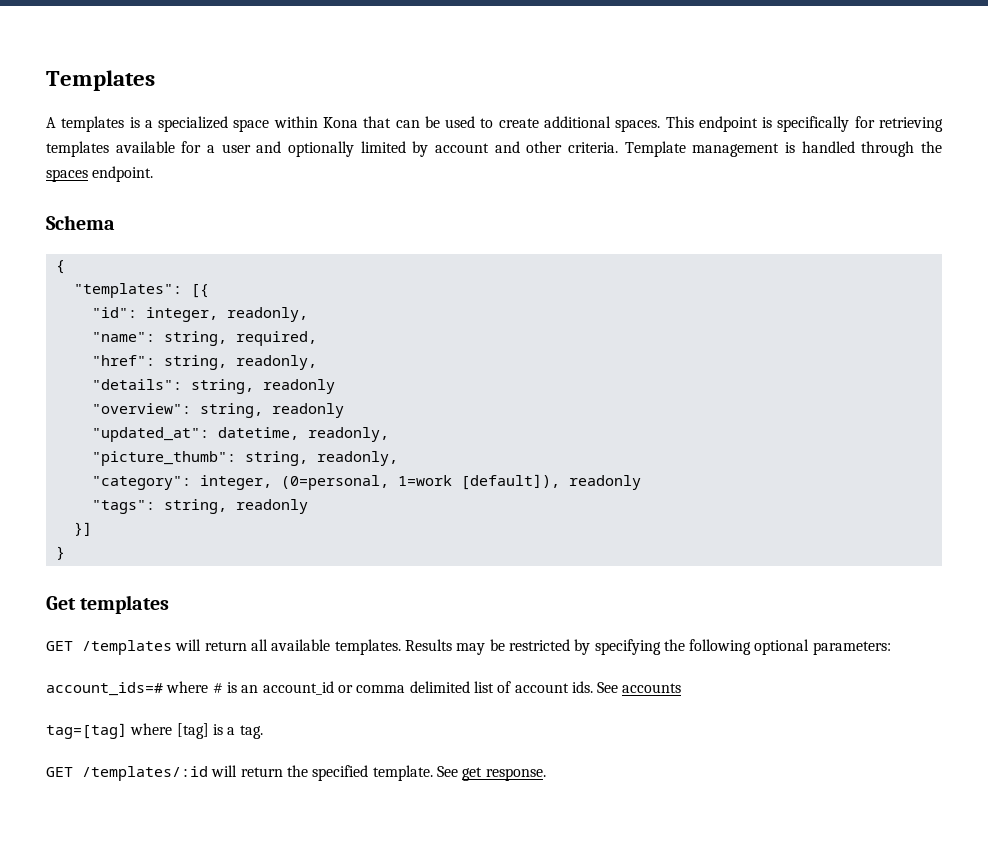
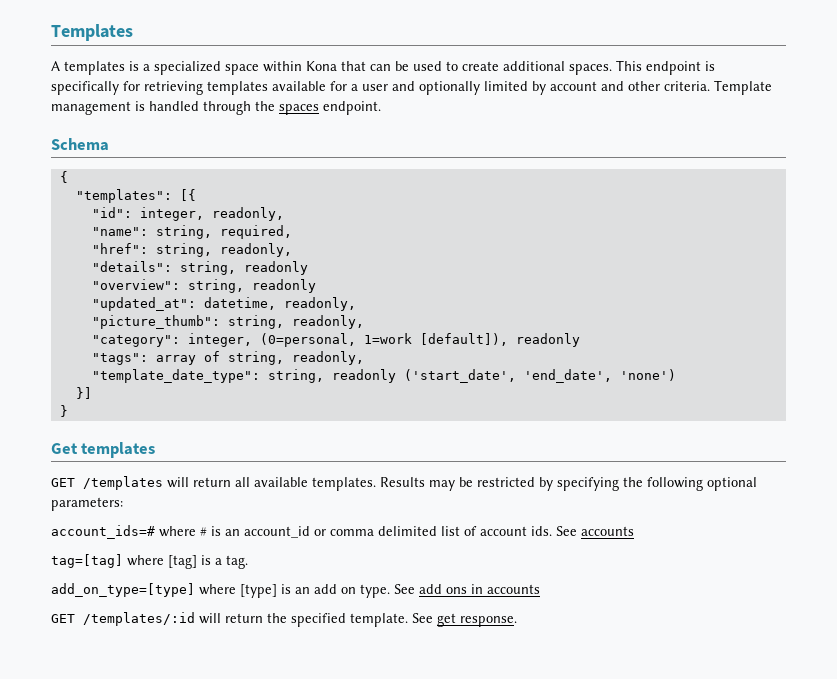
- "tags": string, readonly
+ "tags": array of string, readonly,
+ "template_date_type": string, readonly ('start_date', 'end_date', 'none')
+ add_on_type=[type] where [type] is an add on type. See add ons in accounts

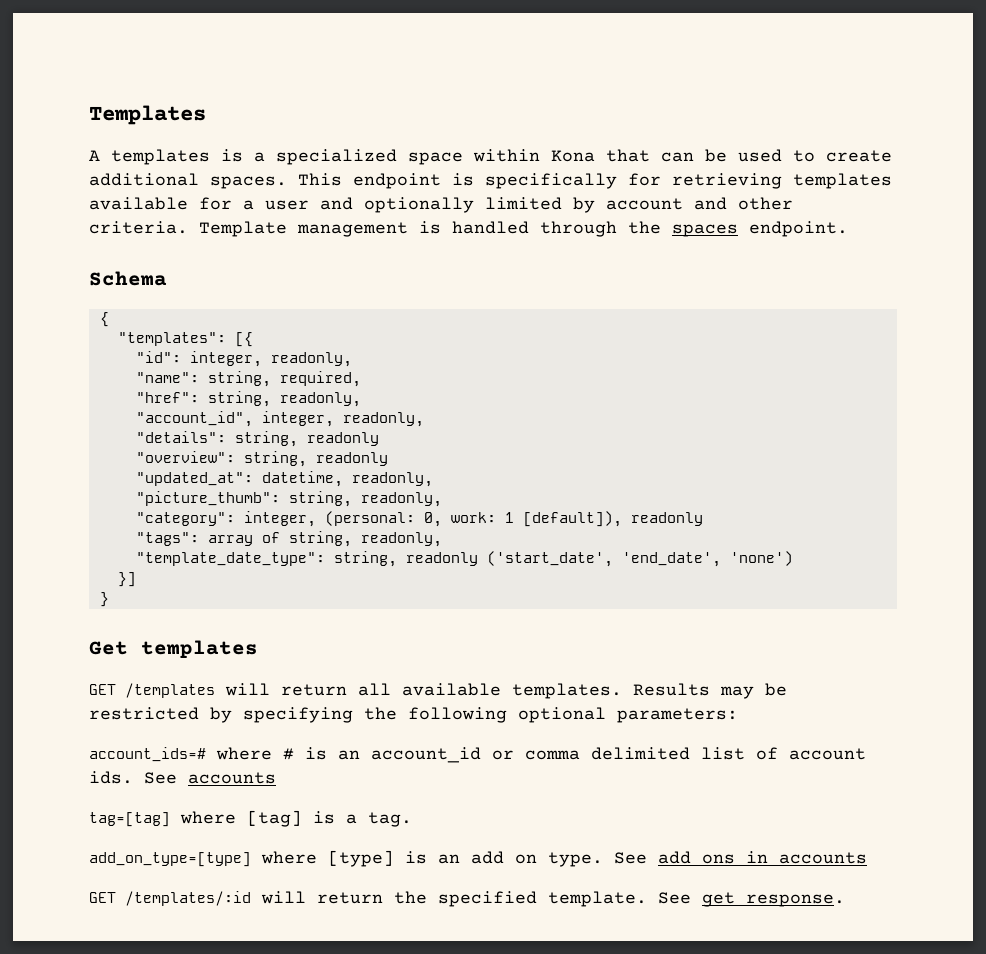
+ "account_id", integer, readonly,
- "category": integer, (0=personal, 1=work [default]), readonly
+ "category": integer, (personal: 0, work: 1 [default]), readonly

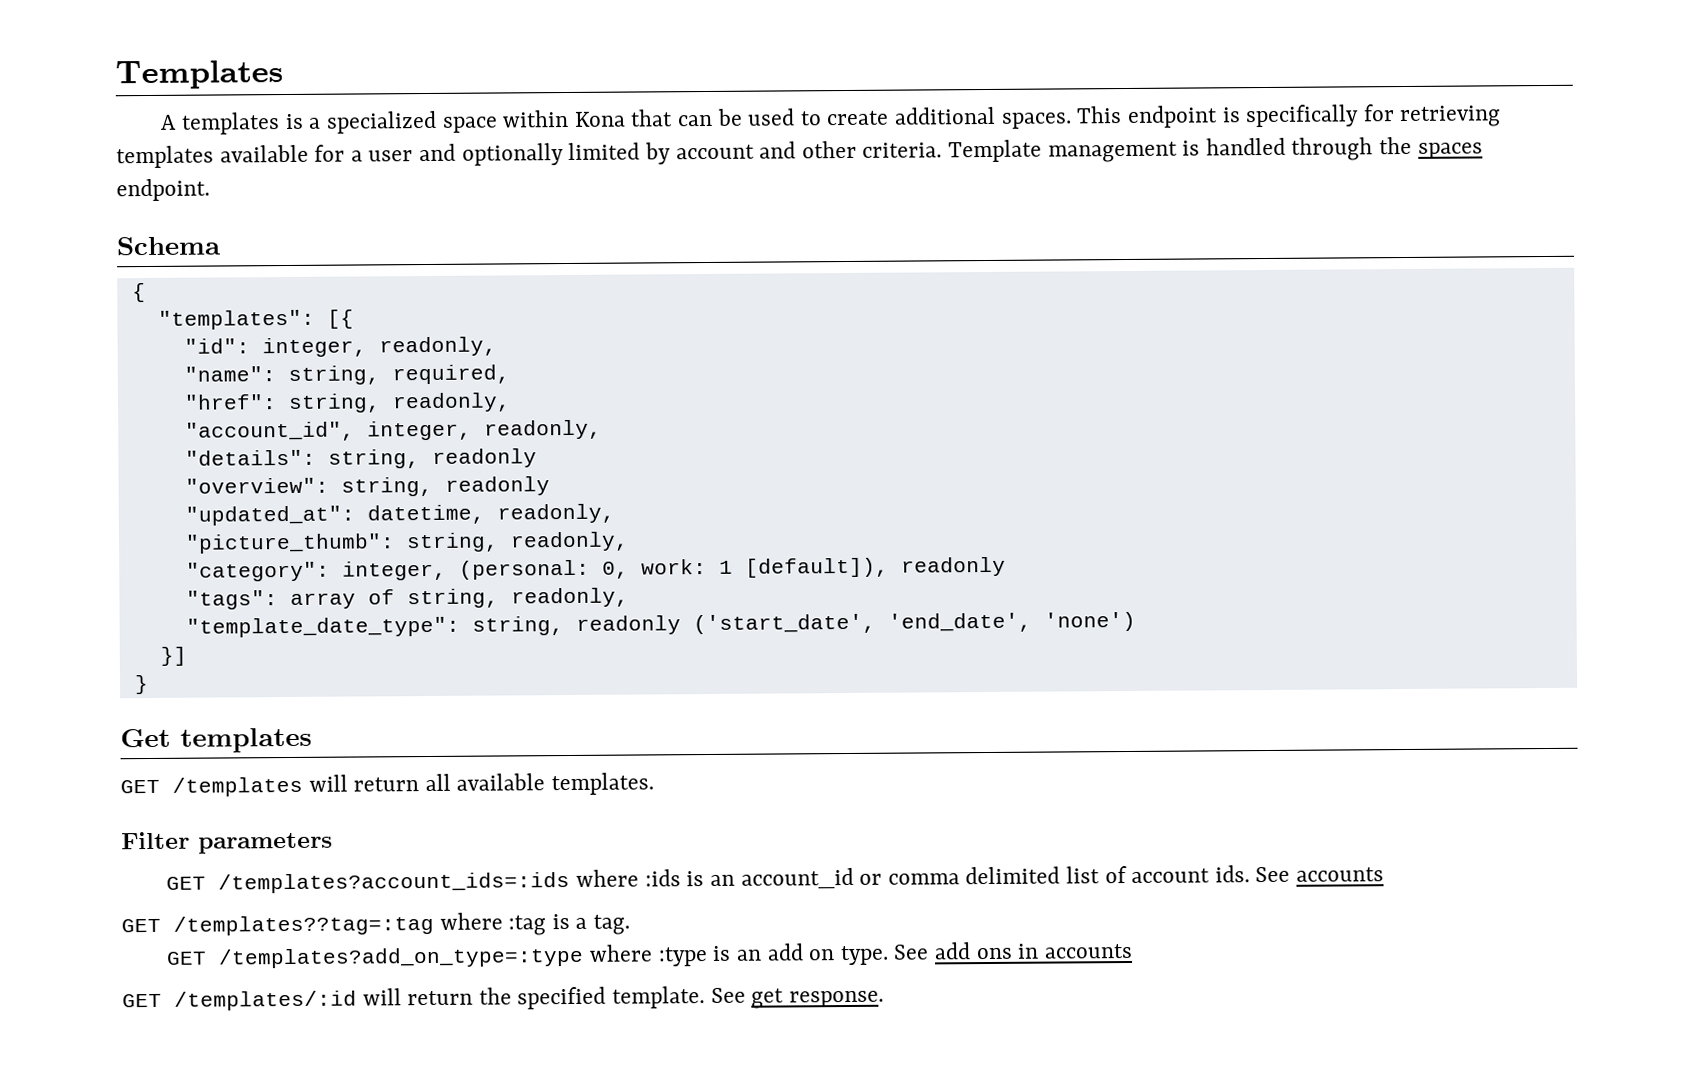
- GET /templates will return all available templates. Results may be restricted by specifying the following optional parameters:
- account_ids=# where # is an account_id or comma delimited list of account ids.
+ GET /templates will return all available templates.
+ Filter parameters
+ GET /templates?account_ids=:ids where :ids is an account_id or comma delimited list of account ids.
- tag=[tag] where [tag] is a tag.
+ GET /templates??tag=:tag where :tag is a tag.
- add_on_type=[type] where [type] is an add on type.
+ GET /templates?add_on_type=:type where :type is an add on type.

